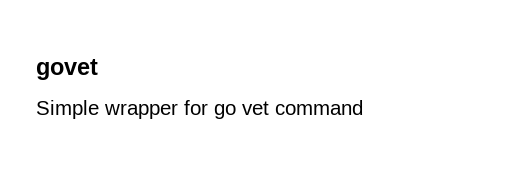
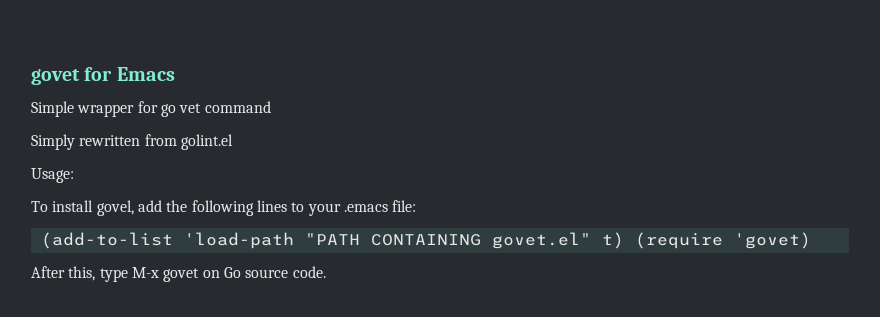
- govet
+ govet for Emacs
+ Simply rewritten from golint.el
+ Usage:
+ To install govel, add the following lines to your .emacs file:
+ (add-to-list 'load-path "PATH CONTAINING govet.el" t) (require 'govet)
+ After this, type M-x govet on Go source code.

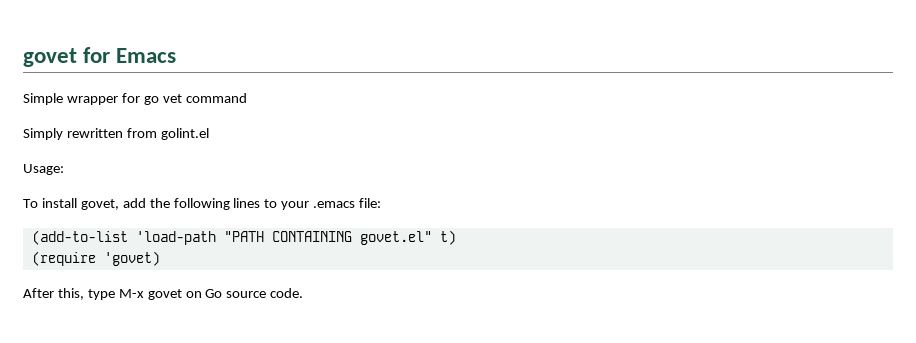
- To install govel, add the following lines to your .emacs file:
+ To install govet, add the following lines to your .emacs file:
- (add-to-list 'load-path "PATH CONTAINING govet.el" t) (require 'govet)
+ (add-to-list 'load-path "PATH CONTAINING govet.el" t)
+ (require 'govet)

